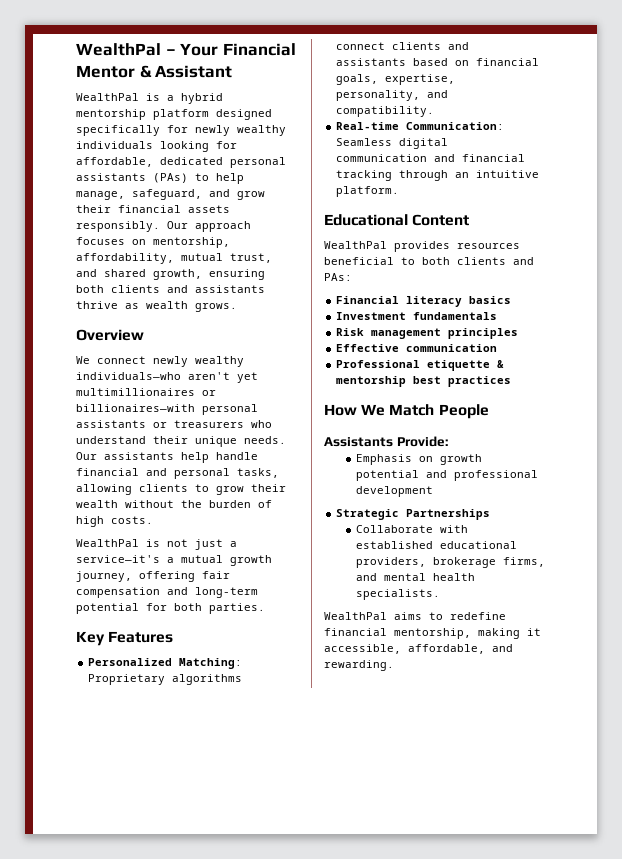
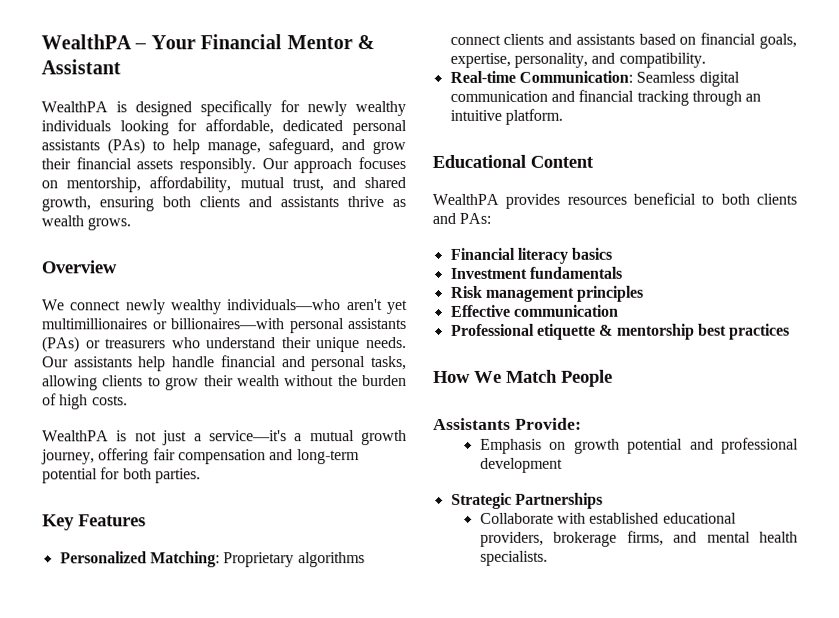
- WealthPal – Your Financial Mentor & Assistant
+ WealthPA – Your Financial Mentor & Assistant
- WealthPal is a hybrid mentorship platform designed specifically for newly wealthy individuals looking for affordable, dedicated personal assistants (PAs) to help manage, safeguard, and grow their financial assets responsibly.
+ WealthPA is designed specifically for newly wealthy individuals looking for affordable, dedicated personal assistants (PAs) to help manage, safeguard, and grow their financial assets responsibly.
- We connect newly wealthy individuals—who aren't yet multimillionaires or billionaires—with personal assistants or treasurers who understand their unique needs.
+ We connect newly wealthy individuals—who aren't yet multimillionaires or billionaires—with personal assistants (PAs) or treasurers who understand their unique needs.
- WealthPal is not just a service—it's a mutual growth journey, offering fair compensation and long-term potential for both parties.
+ WealthPA is not just a service—it's a mutual growth journey, offering fair compensation and long-term potential for both parties.
- WealthPal provides resources beneficial to both clients and PAs:
+ WealthPA provides resources beneficial to both clients and PAs:
- WealthPal aims to redefine financial mentorship, making it accessible, affordable, and rewarding.

